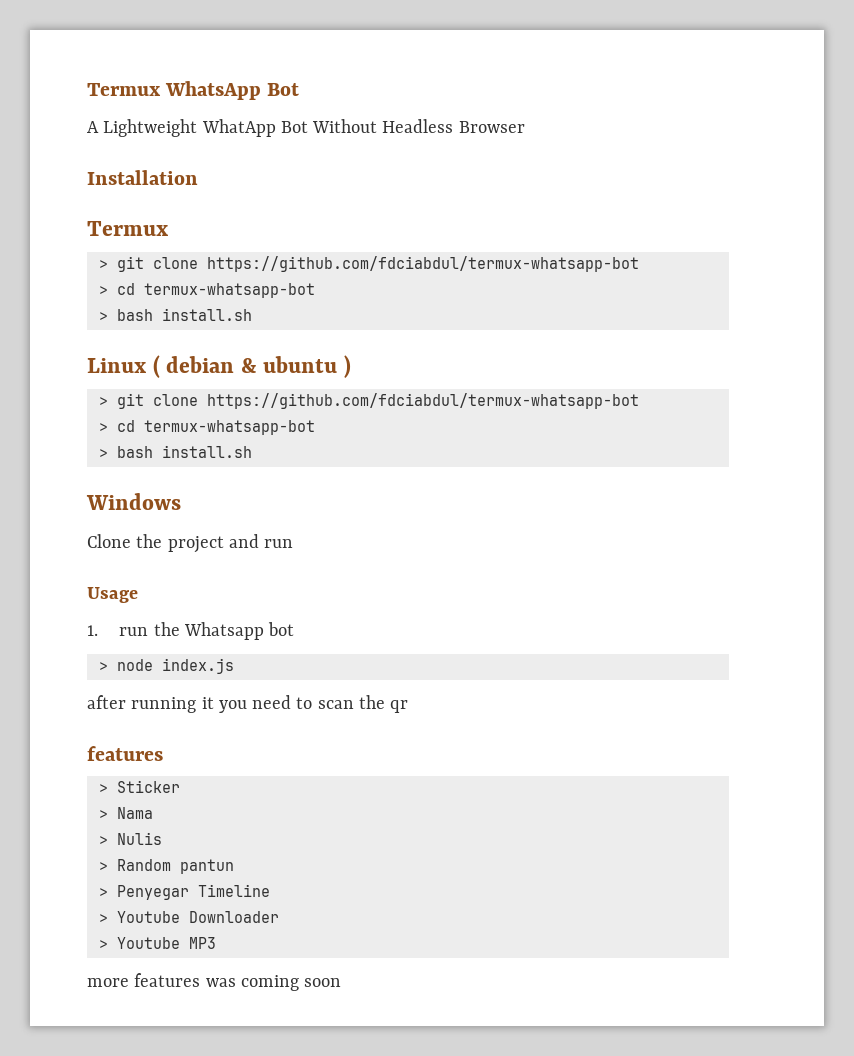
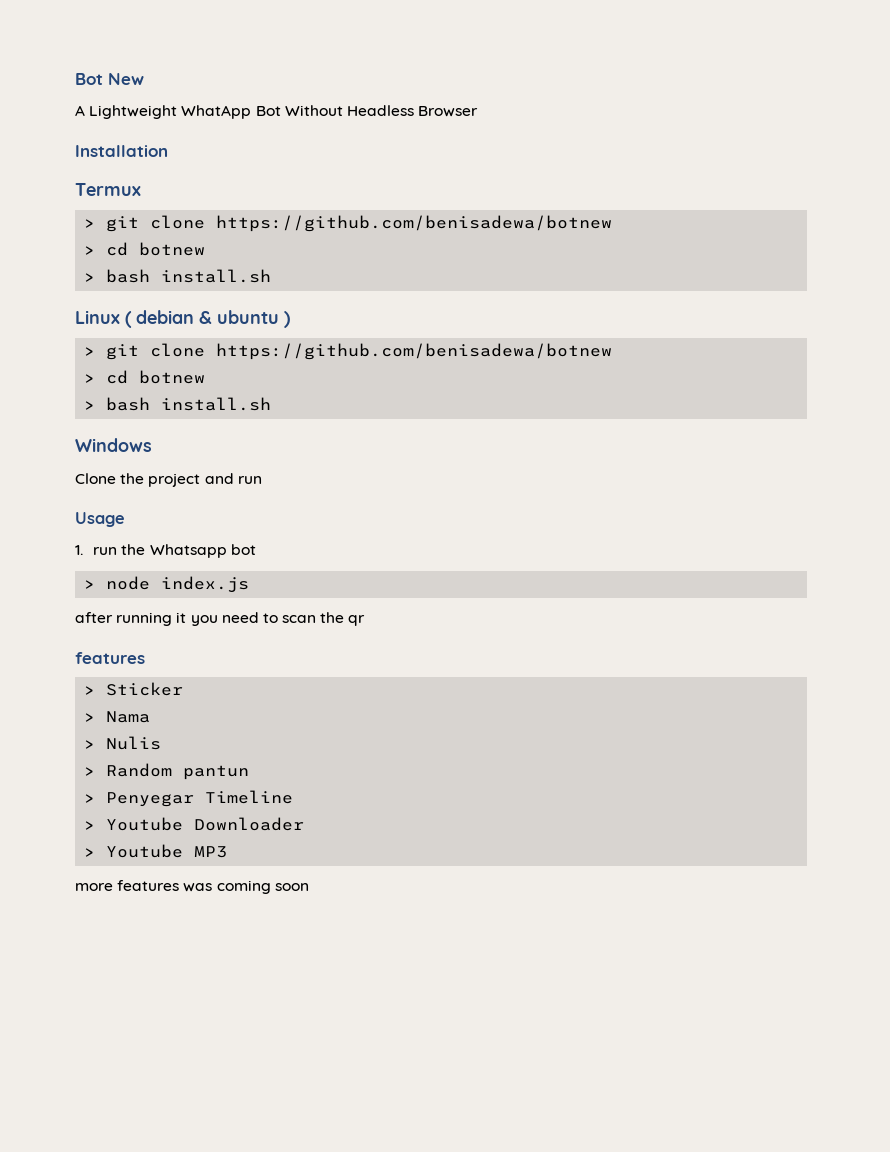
- Termux WhatsApp Bot
+ Bot New
  Installation
  Termux
- > git clone https://github.com/fdciabdul/termux-whatsapp-bot
- > cd termux-whatsapp-bot
+ > git clone https://github.com/benisadewa/botnew
+ > cd botnew
  Linux ( debian & ubuntu )
- > git clone https://github.com/fdciabdul/termux-whatsapp-bot
- > cd termux-whatsapp-bot
+ > git clone https://github.com/benisadewa/botnew
+ > cd botnew

